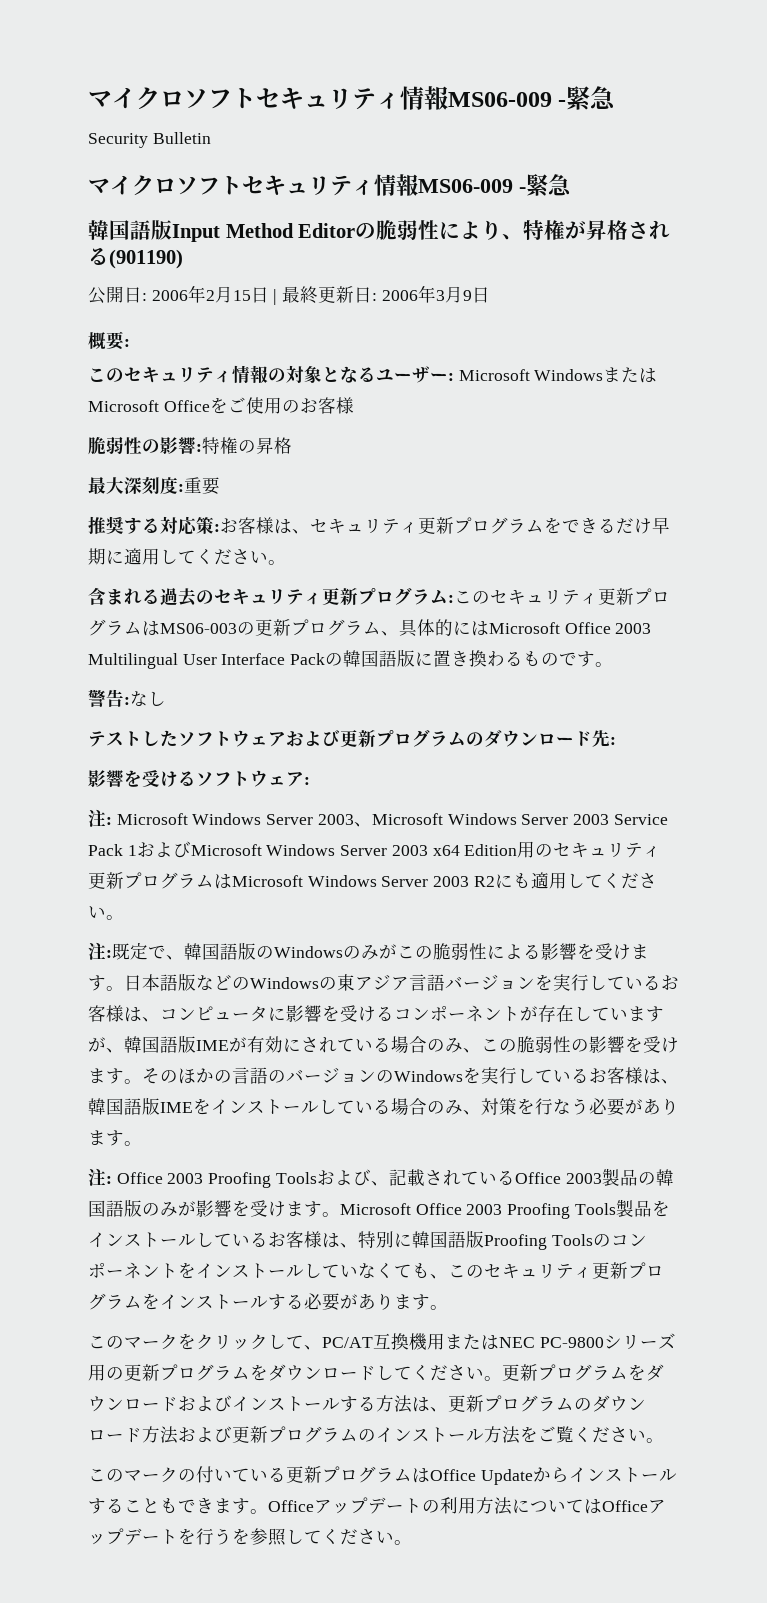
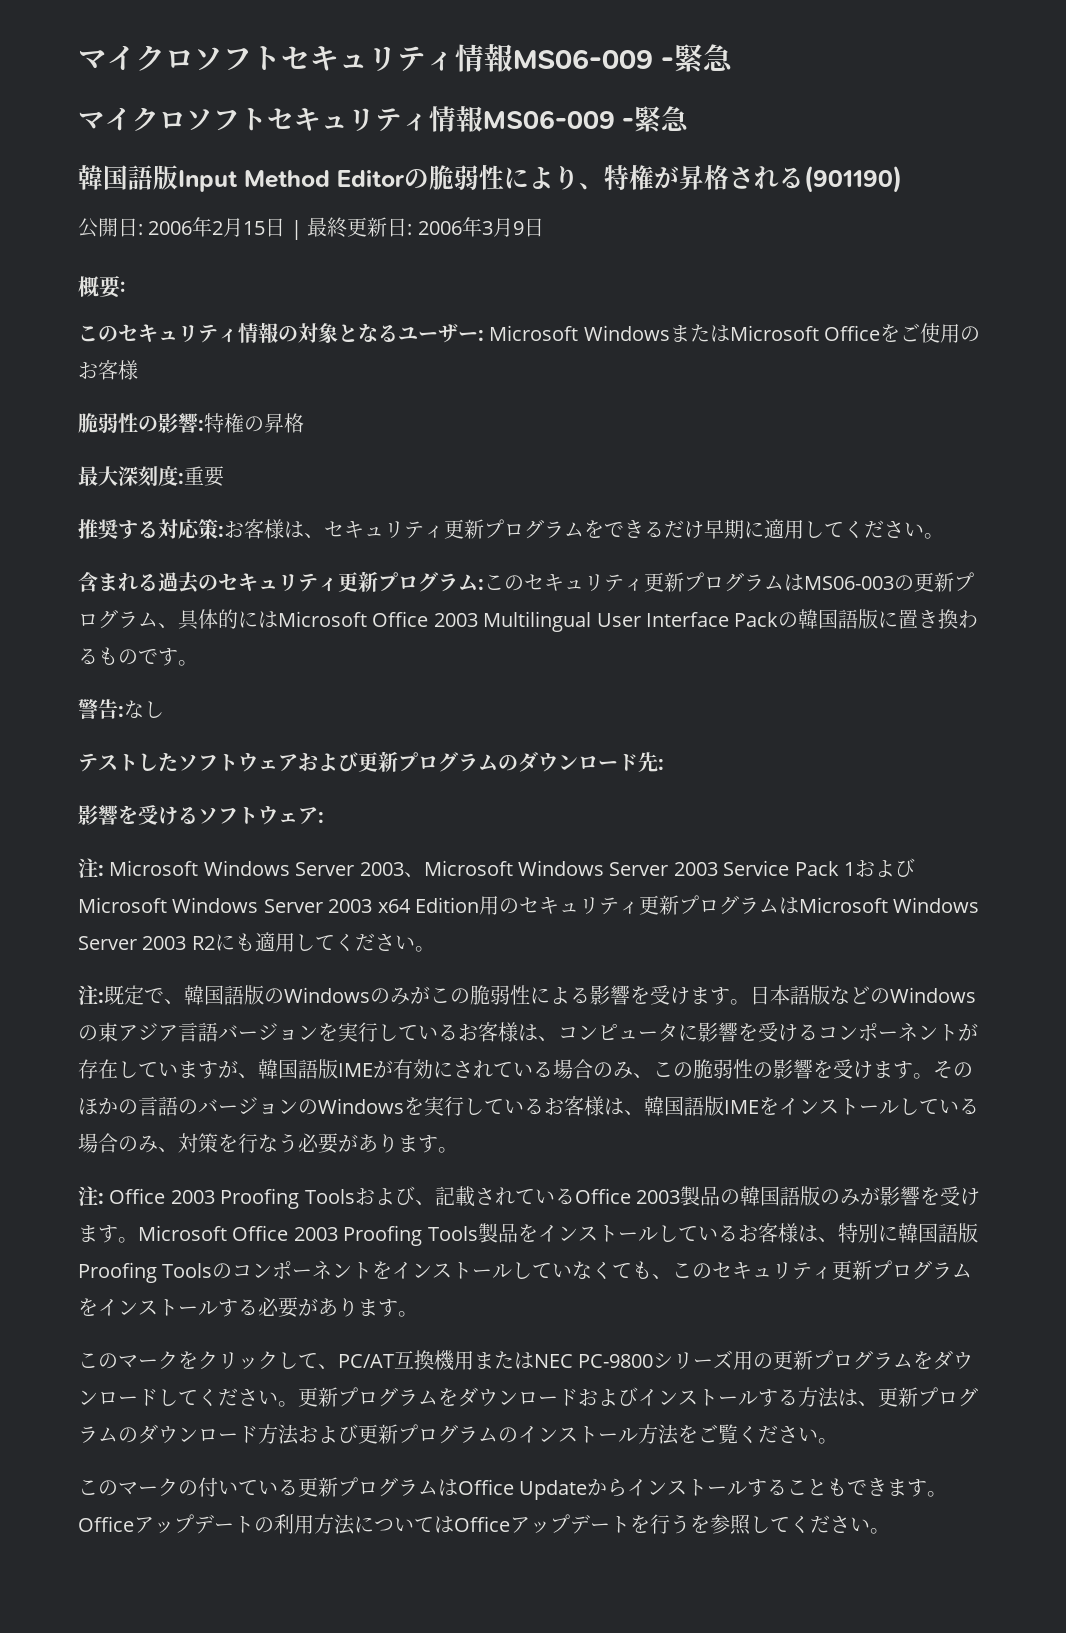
- Security Bulletin

